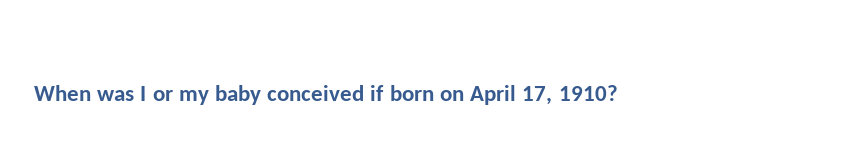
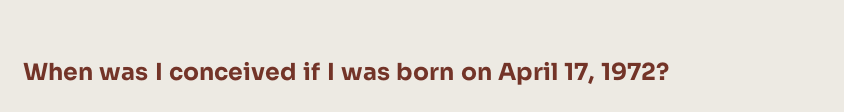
- When was I or my baby conceived if born on April 17, 1910?
+ When was I conceived if I was born on April 17, 1972?

